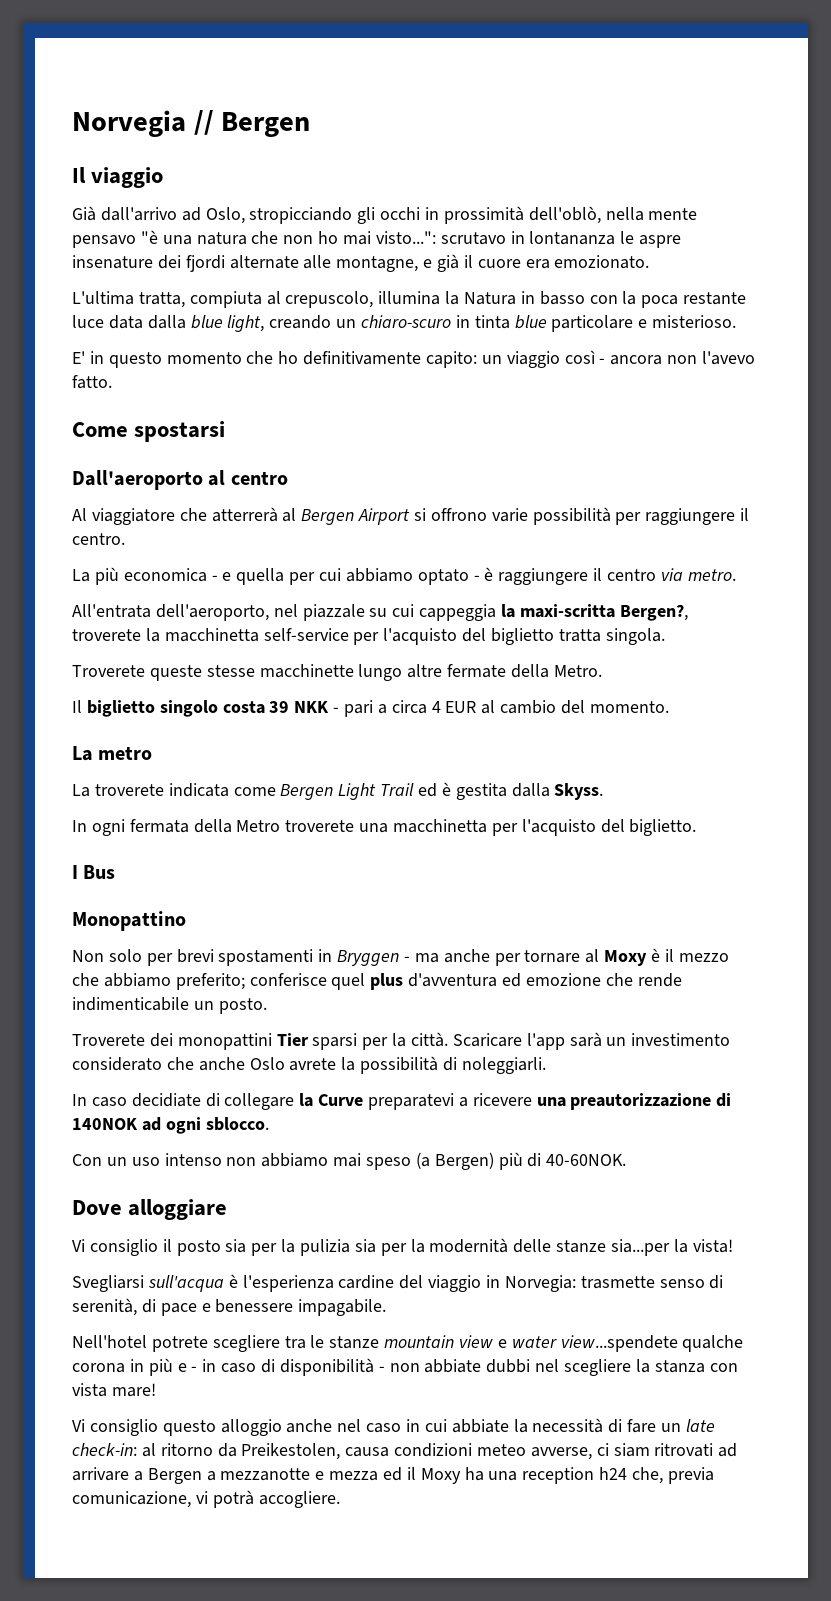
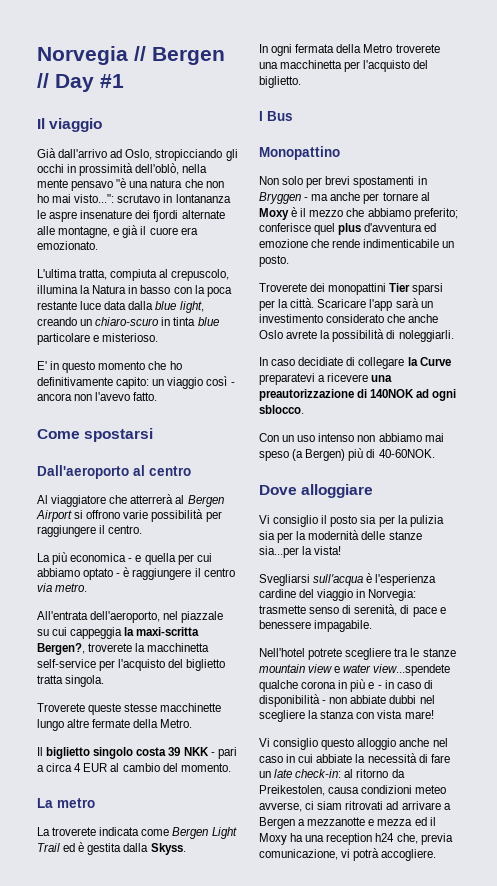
- Norvegia // Bergen
+ Norvegia // Bergen // Day #1

